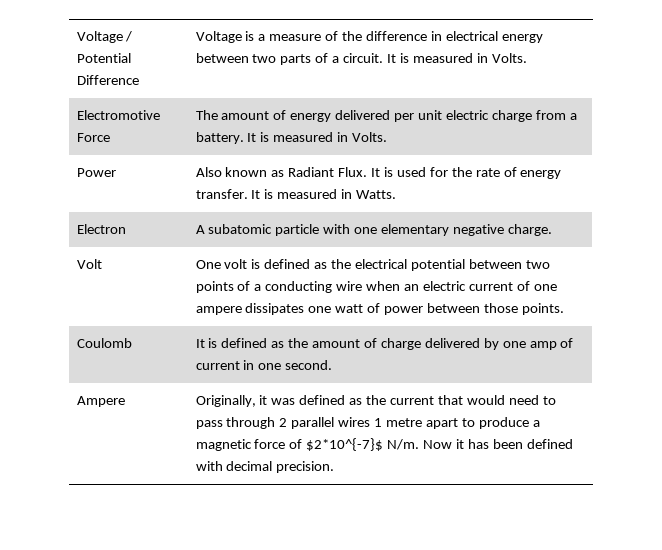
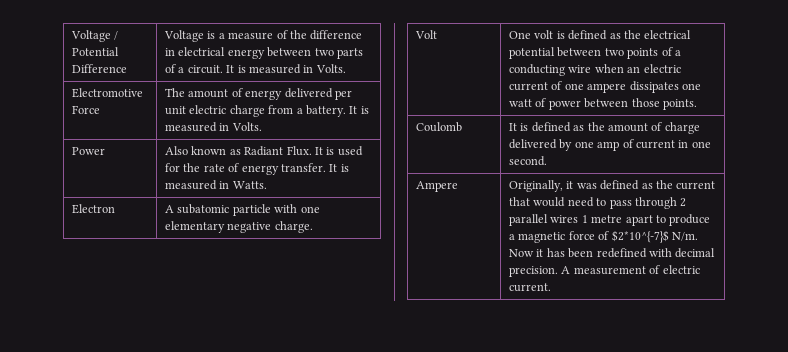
- Originally, it was defined as the current that would need to pass through 2 parallel wires 1 metre apart to produce a magnetic force of $2*10^{-7}$ N/m. Now it has been defined with decimal precision.
+ Originally, it was defined as the current that would need to pass through 2 parallel wires 1 metre apart to produce a magnetic force of $2*10^{-7}$ N/m. Now it has been redefined with decimal precision.
+ A measurement of electric current.

